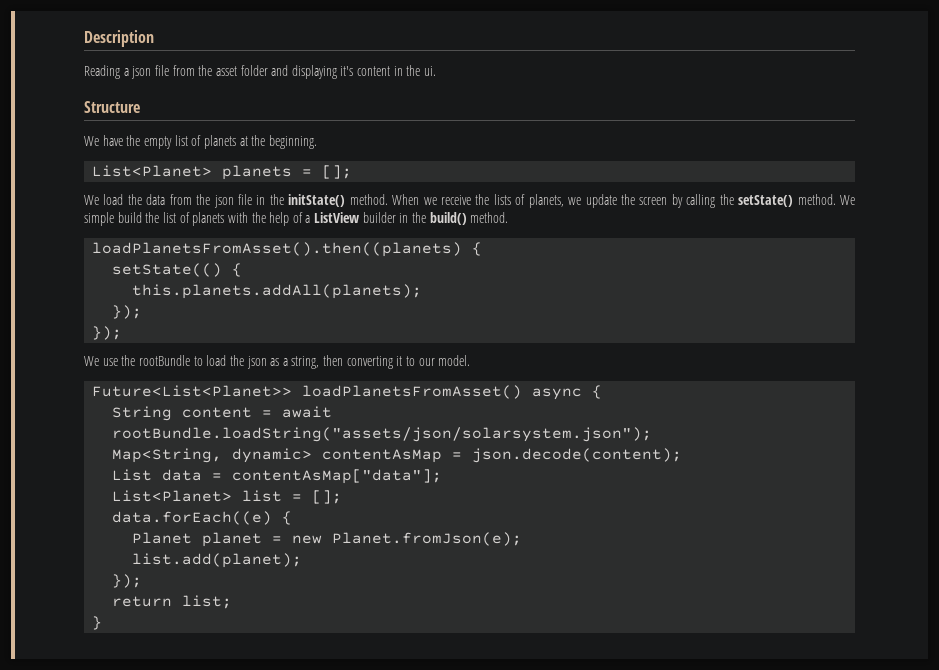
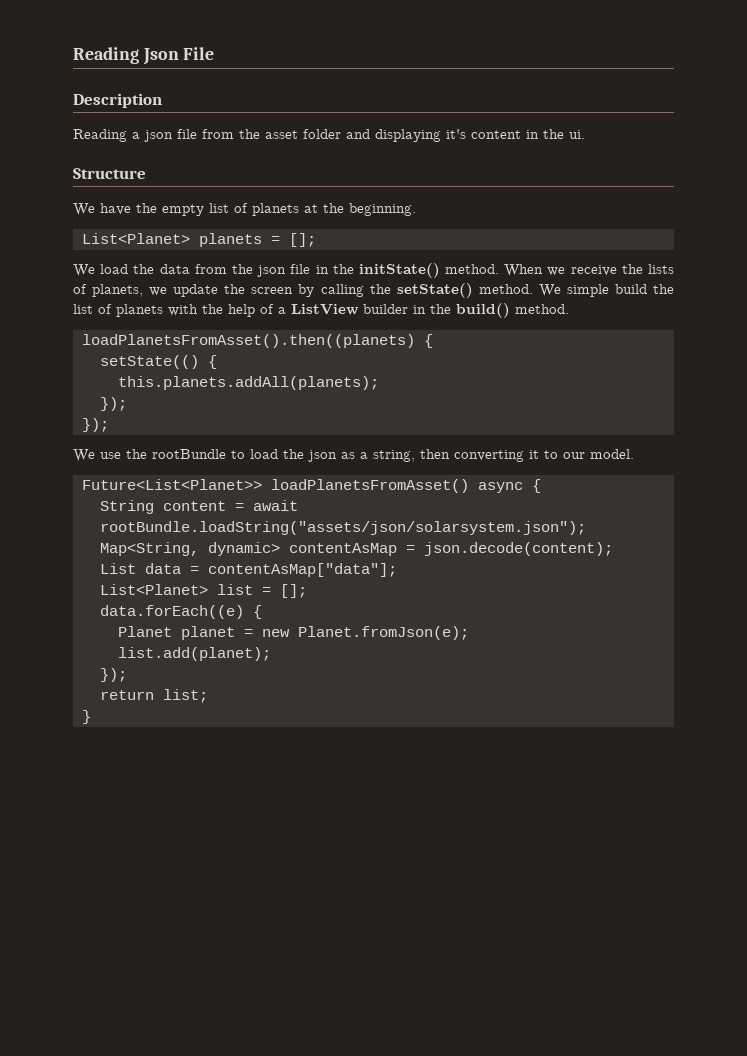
+ Reading Json File

